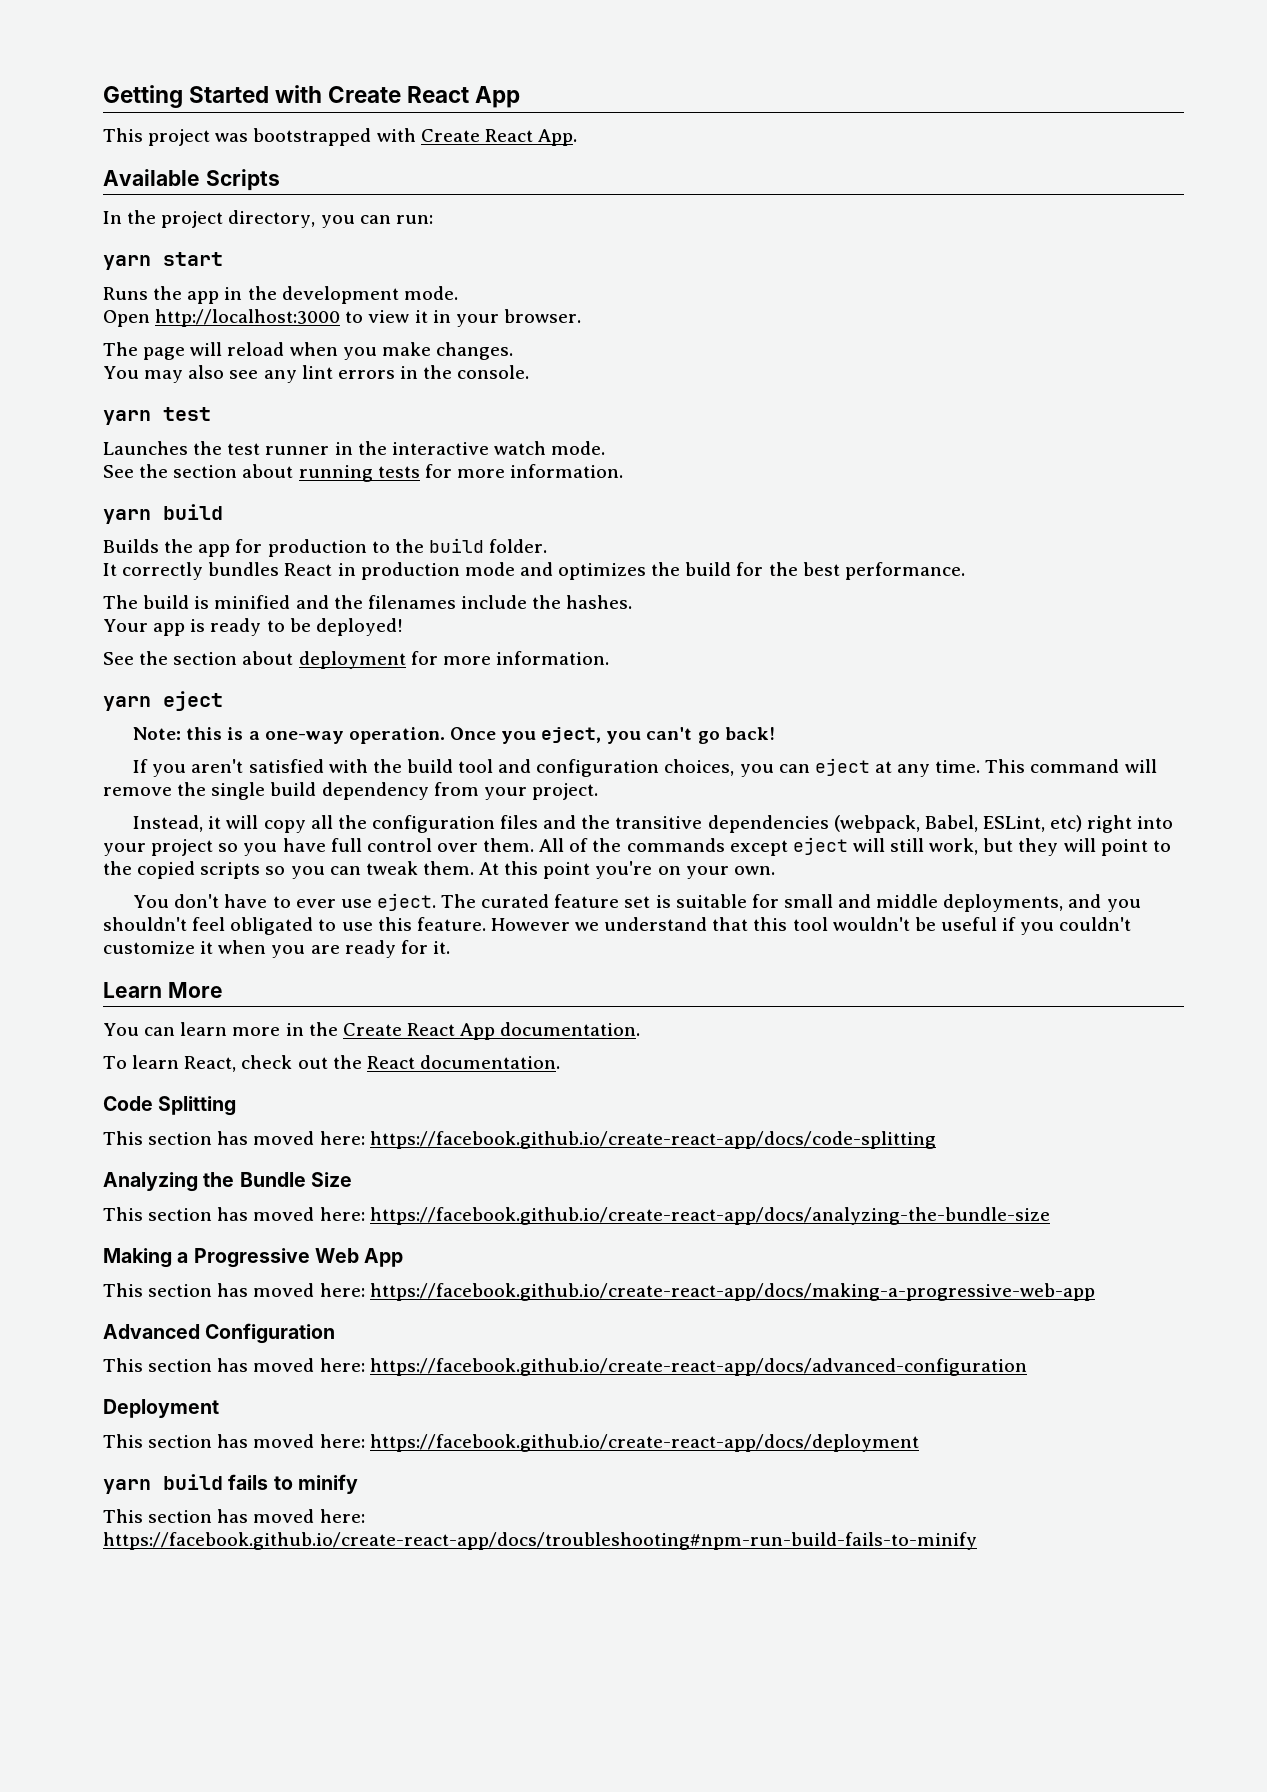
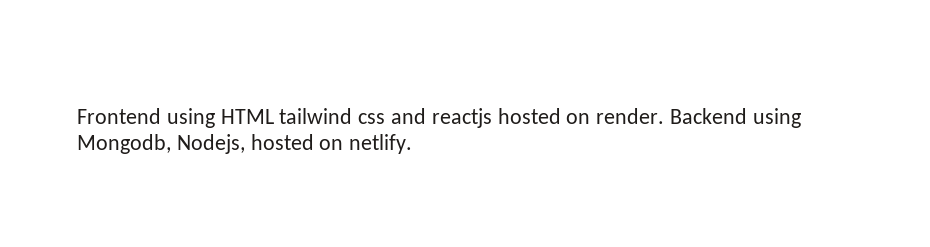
- Getting Started with Create React App
- This project was bootstrapped with Create React App.
- Available Scripts
- In the project directory, you can run:
- yarn start
- Runs the app in the development mode.
- Open http://localhost:3000 to view it in your browser.
- The page will reload when you make changes.
- You may also see any lint errors in the console.
- yarn test
- Launches the test runner in the interactive watch mode.
- See the section about running tests for more information.
- yarn build
- Builds the app for production to the build folder.
- It correctly bundles React in production mode and optimizes the build for the best performance.
- The build is minified and the filenames include the hashes.
- Your app is ready to be deployed!
- See the section about deployment for more information.
- yarn eject
- Note: this is a one-way operation. Once you eject, you can't go back!
- If you aren't satisfied with the build tool and configuration choices, you can eject at any time. This command will remove the single build dependency from your project.
- Instead, it will copy all the configuration files and the transitive dependencies (webpack, Babel, ESLint, etc) right into your project so you have full control over them. All of the commands except eject will still work, but they will point to the copied scripts so you can tweak them. At this point you're on your own.
- You don't have to ever use eject. The curated feature set is suitable for small and middle deployments, and you shouldn't feel obligated to use this feature. However we understand that this tool wouldn't be useful if you couldn't customize it when you are ready for it.
- Learn More
- You can learn more in the Create React App documentation.
- To learn React, check out the React documentation.
- Code Splitting
- This section has moved here: https://facebook.github.io/create-react-app/docs/code-splitting
- Analyzing the Bundle Size
- This section has moved here: https://facebook.github.io/create-react-app/docs/analyzing-the-bundle-size
- Making a Progressive Web App
- This section has moved here: https://facebook.github.io/create-react-app/docs/making-a-progressive-web-app
- Advanced Configuration
- This section has moved here: https://facebook.github.io/create-react-app/docs/advanced-configuration
- Deployment
- This section has moved here: https://facebook.github.io/create-react-app/docs/deployment
- yarn build fails to minify
- This section has moved here: https://facebook.github.io/create-react-app/docs/troubleshooting#npm-run-build-fails-to-minify
+ Frontend using HTML tailwind css and reactjs hosted on render. Backend using Mongodb, Nodejs, hosted on netlify.

